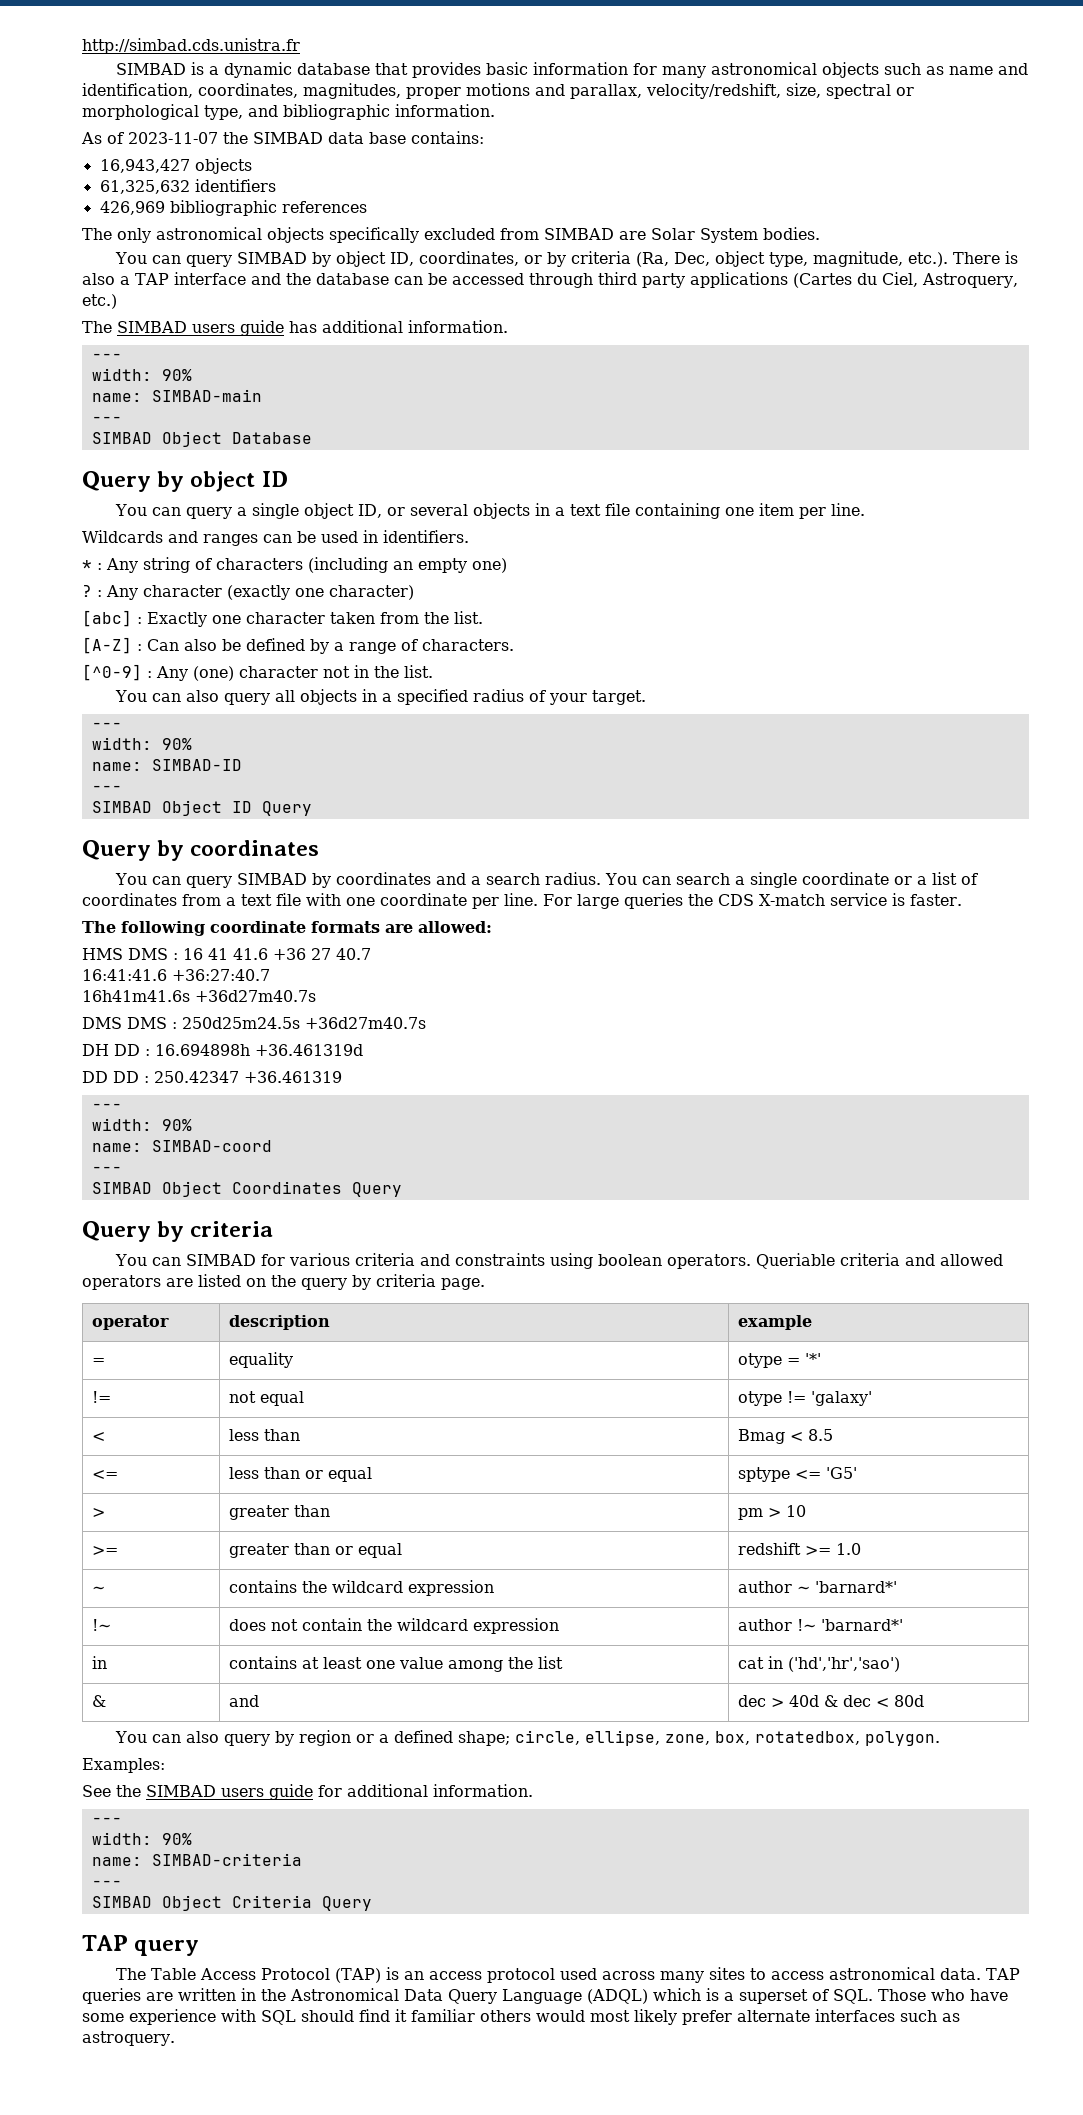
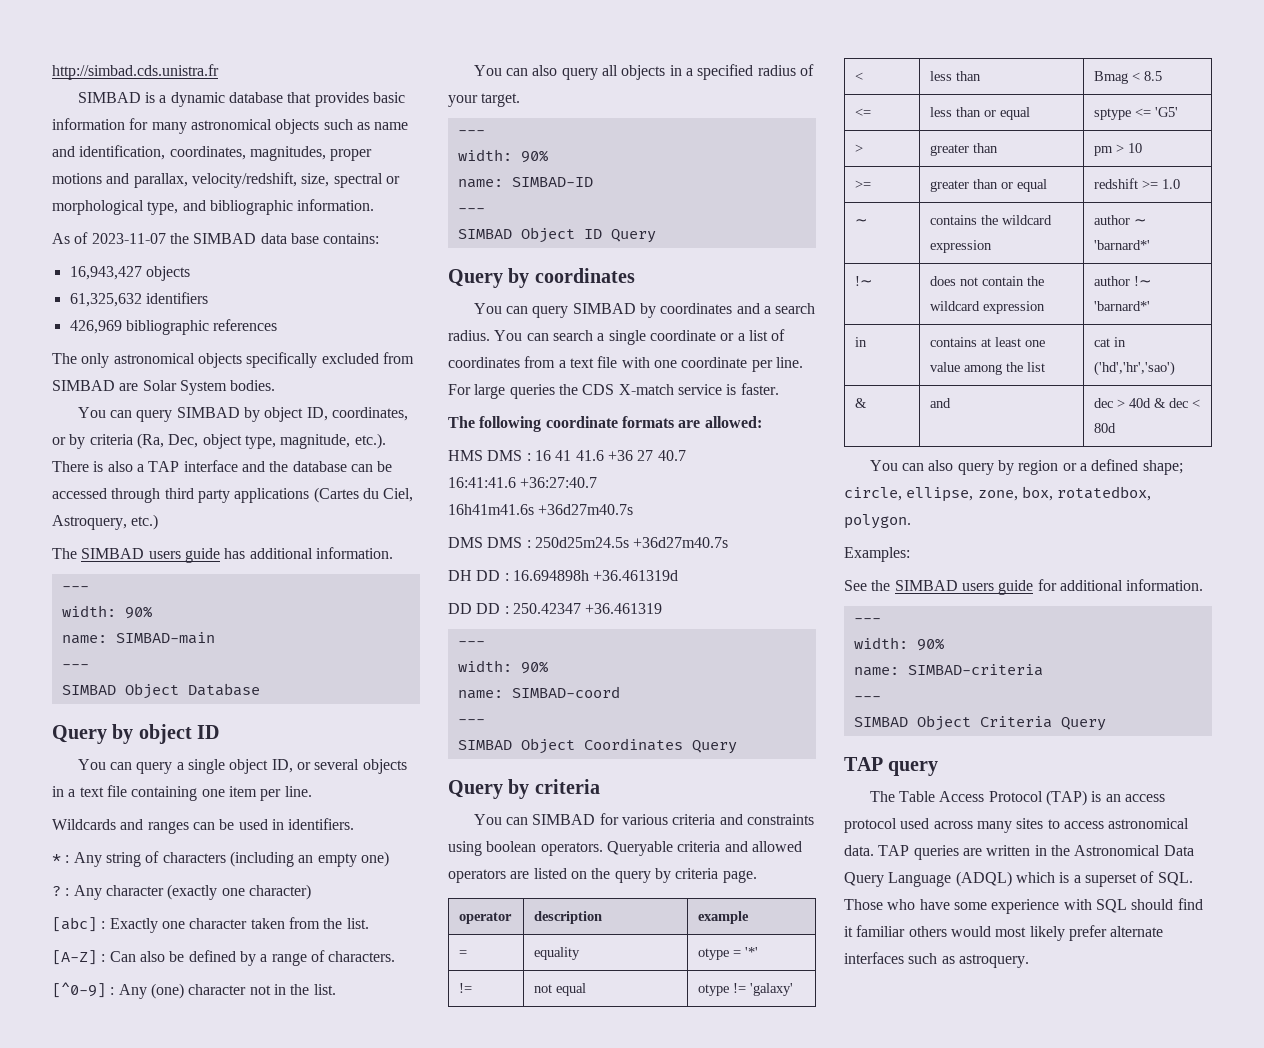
- Queriable criteria and allowed operators are listed on the query by criteria page.
+ Queryable criteria and allowed operators are listed on the query by criteria page.

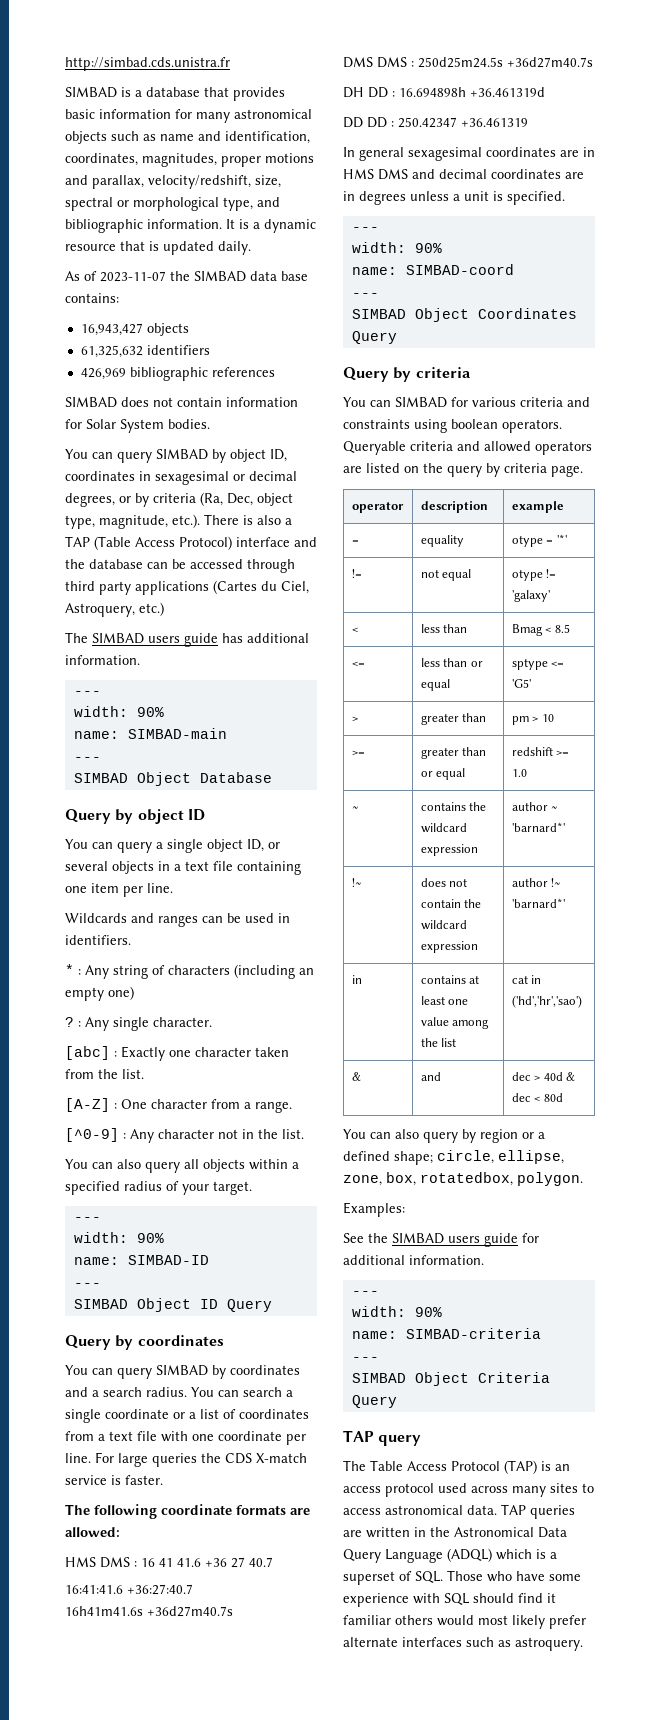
- SIMBAD is a dynamic database that provides basic information for many astronomical objects such as name and identification, coordinates, magnitudes, proper motions and parallax, velocity/redshift, size, spectral or morphological type, and bibliographic information.
+ SIMBAD is a database that provides basic information for many astronomical objects such as name and identification, coordinates, magnitudes, proper motions and parallax, velocity/redshift, size, spectral or morphological type, and bibliographic information. It is a dynamic resource that is updated daily.
- The only astronomical objects specifically excluded from SIMBAD are Solar System bodies.
+ SIMBAD does not contain information for Solar System bodies.
- You can query SIMBAD by object ID, coordinates, or by criteria (Ra, Dec, object type, magnitude, etc.). There is also a TAP interface and the database can be accessed through third party applications (Cartes du Ciel, Astroquery, etc.)
+ You can query SIMBAD by object ID, coordinates in sexagesimal or decimal degrees, or by criteria (Ra, Dec, object type, magnitude, etc.). There is also a TAP (Table Access Protocol) interface and the database can be accessed through third party applications (Cartes du Ciel, Astroquery, etc.)
- ? : Any character (exactly one character)
+ ? : Any single character.
- [A-Z] : Can also be defined by a range of characters.
+ [A-Z] : One character from a range.
- [^0-9] : Any (one) character not in the list.
+ [^0-9] : Any character not in the list.
- You can also query all objects in a specified radius of your target.
+ You can also query all objects within a specified radius of your target.
+ In general sexagesimal coordinates are in HMS DMS and decimal coordinates are in degrees unless a unit is specified.

